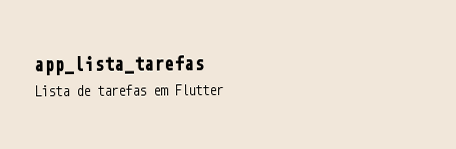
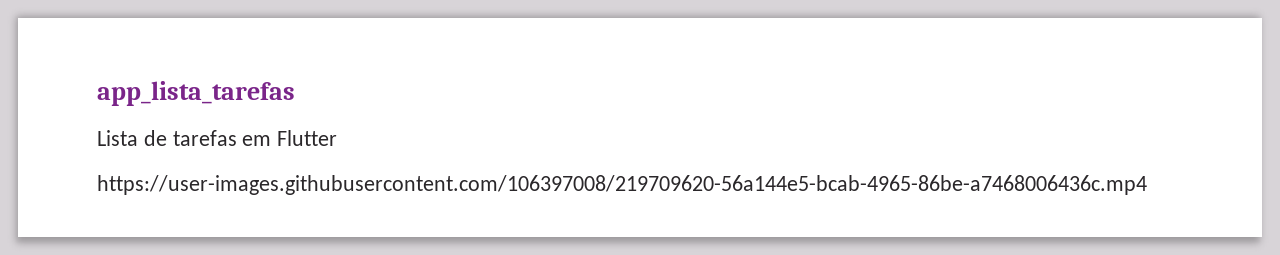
+ https://user-images.githubusercontent.com/106397008/219709620-56a144e5-bcab-4965-86be-a7468006436c.mp4

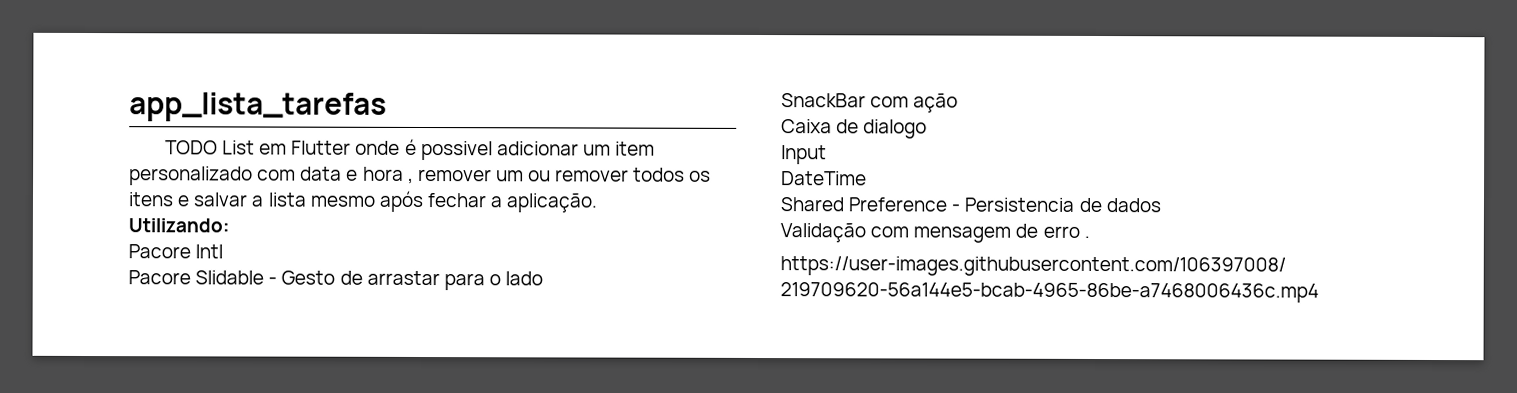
- Lista de tarefas em Flutter
+ TODO List em Flutter onde é possivel adicionar um item personalizado com data e hora , remover um ou remover todos os itens e salvar a lista mesmo após fechar a aplicação.
+ Utilizando:
+ Pacore Intl
+ Pacore Slidable - Gesto de arrastar para o lado
+ SnackBar com ação
+ Caixa de dialogo
+ Input
+ DateTime
+ Shared Preference - Persistencia de dados
+ Validação com mensagem de erro .

